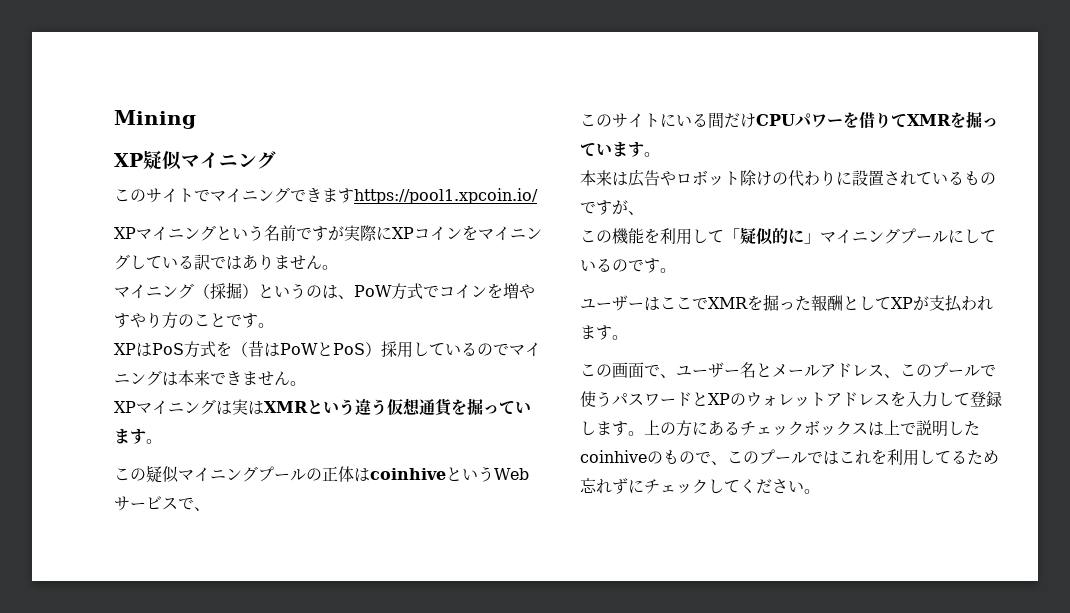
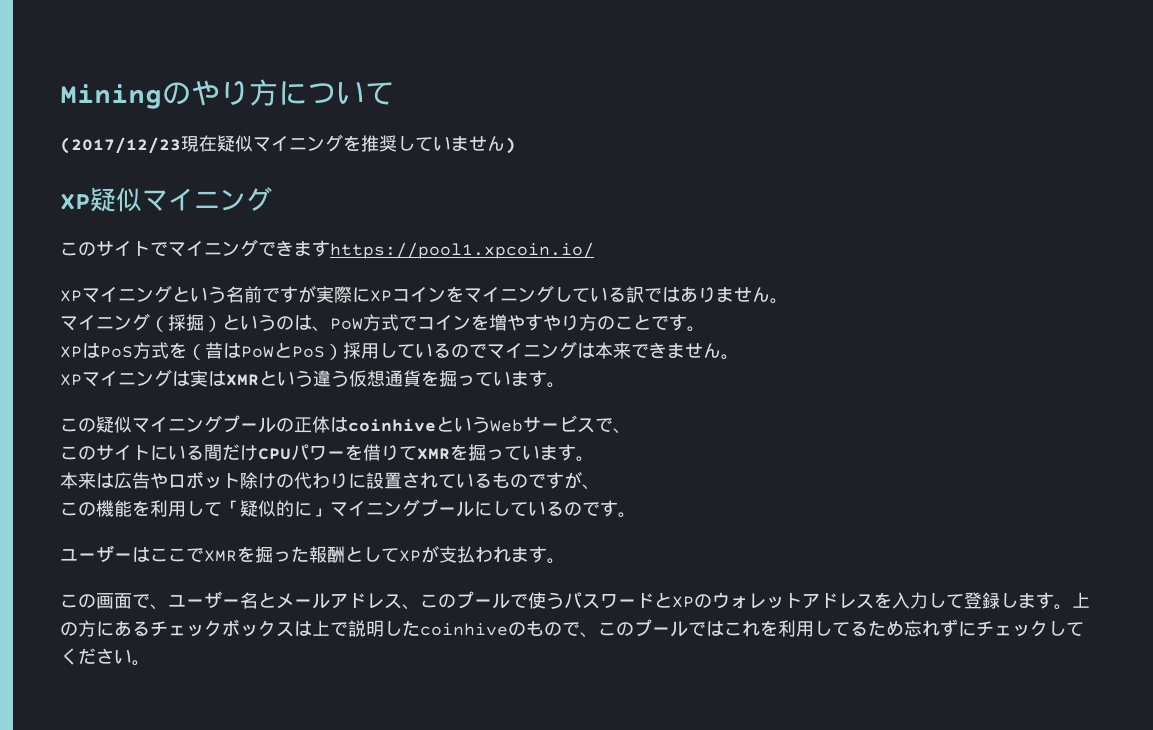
- Mining
+ Miningのやり方について
+ (2017/12/23現在疑似マイニングを推奨していません)

